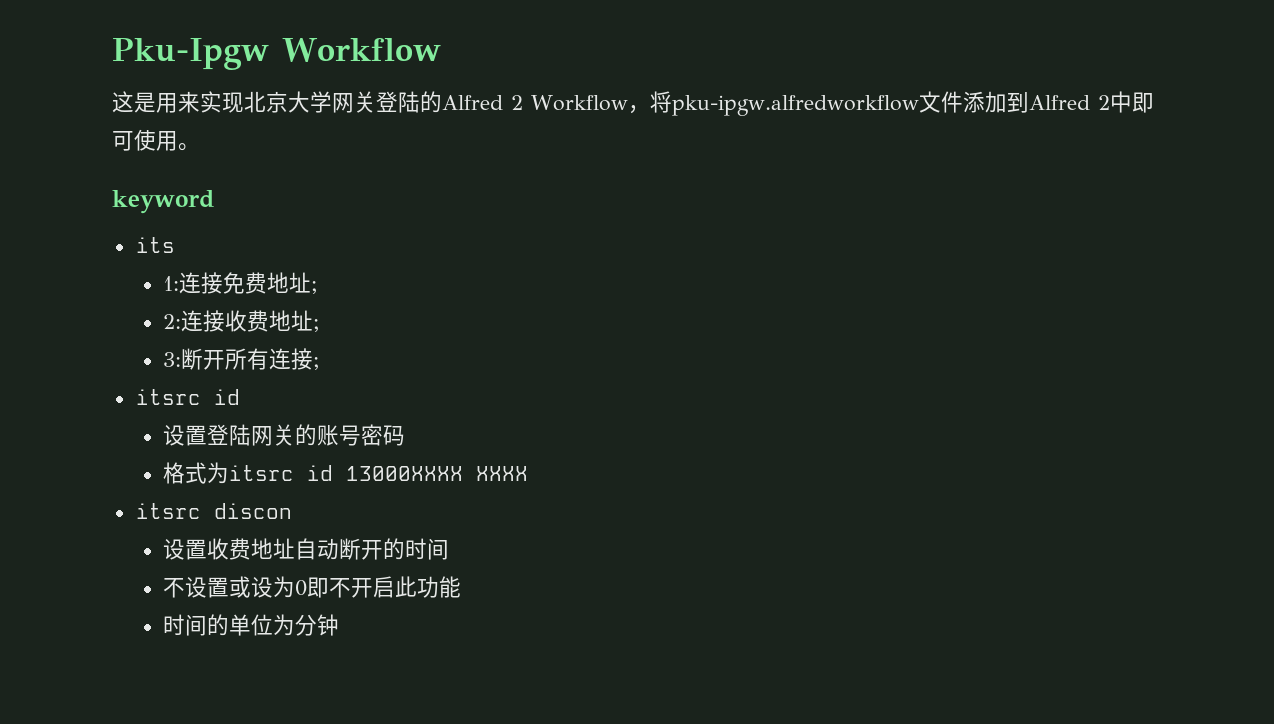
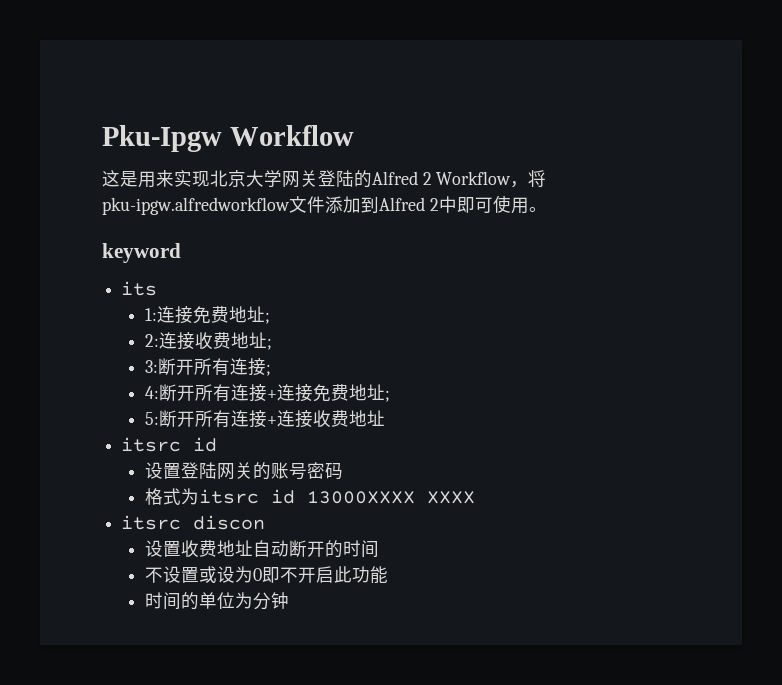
+ 4:断开所有连接+连接免费地址;
+ 5:断开所有连接+连接收费地址

